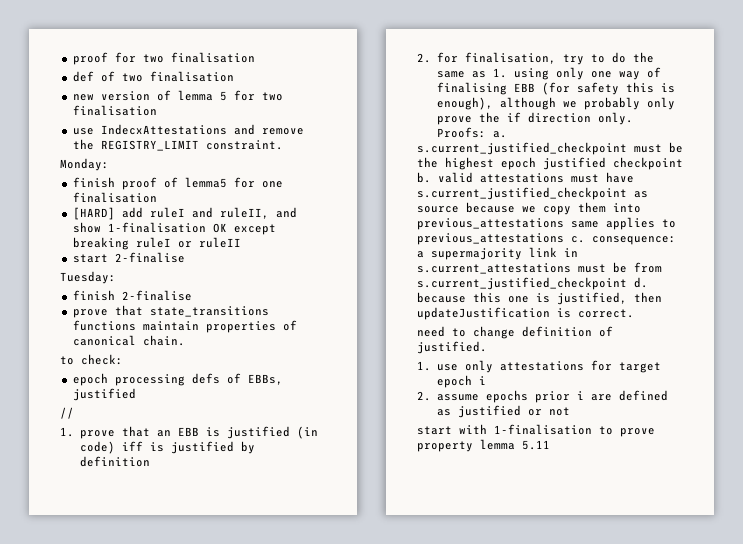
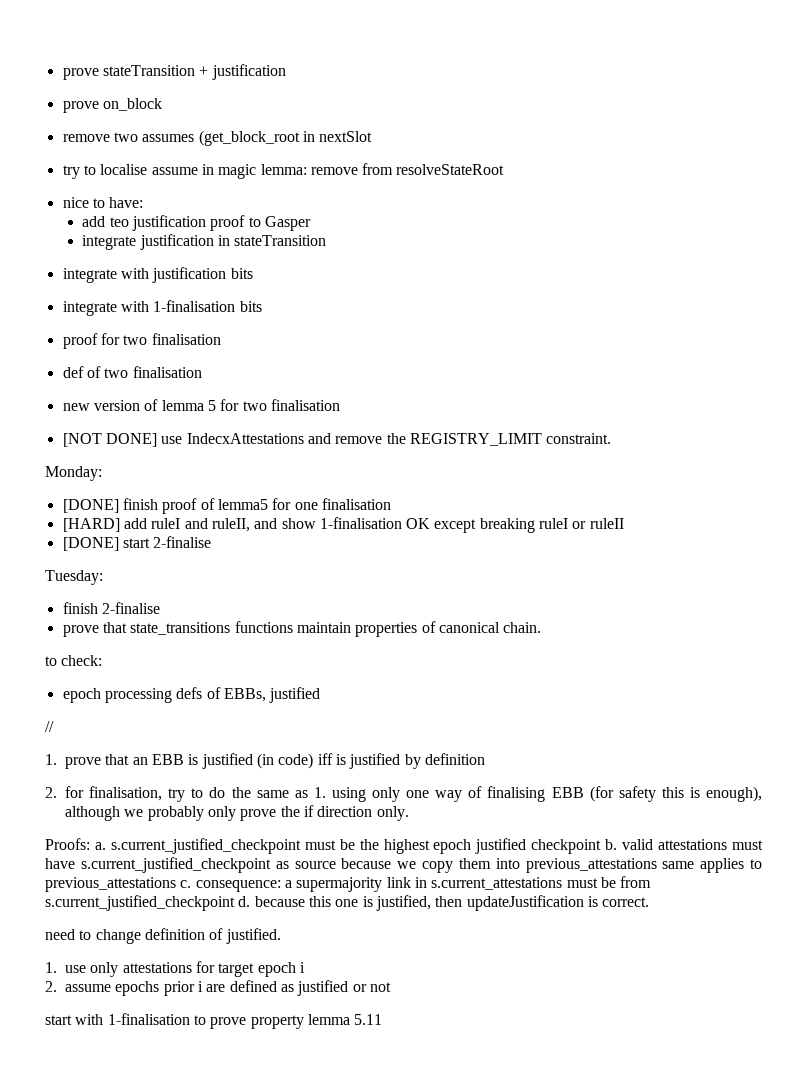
+ prove stateTransition + justification
+ prove on_block
+ remove two assumes (get_block_root in nextSlot
+ try to localise assume in magic lemma: remove from resolveStateRoot
+ nice to have:
+ add teo justification proof to Gasper
+ integrate justification in stateTransition
+ integrate with justification bits
+ integrate with 1-finalisation bits
- use IndecxAttestations and remove the REGISTRY_LIMIT constraint.
+ [NOT DONE] use IndecxAttestations and remove the REGISTRY_LIMIT constraint.
- finish proof of lemma5 for one finalisation
+ [DONE] finish proof of lemma5 for one finalisation
- start 2-finalise
+ [DONE] start 2-finalise

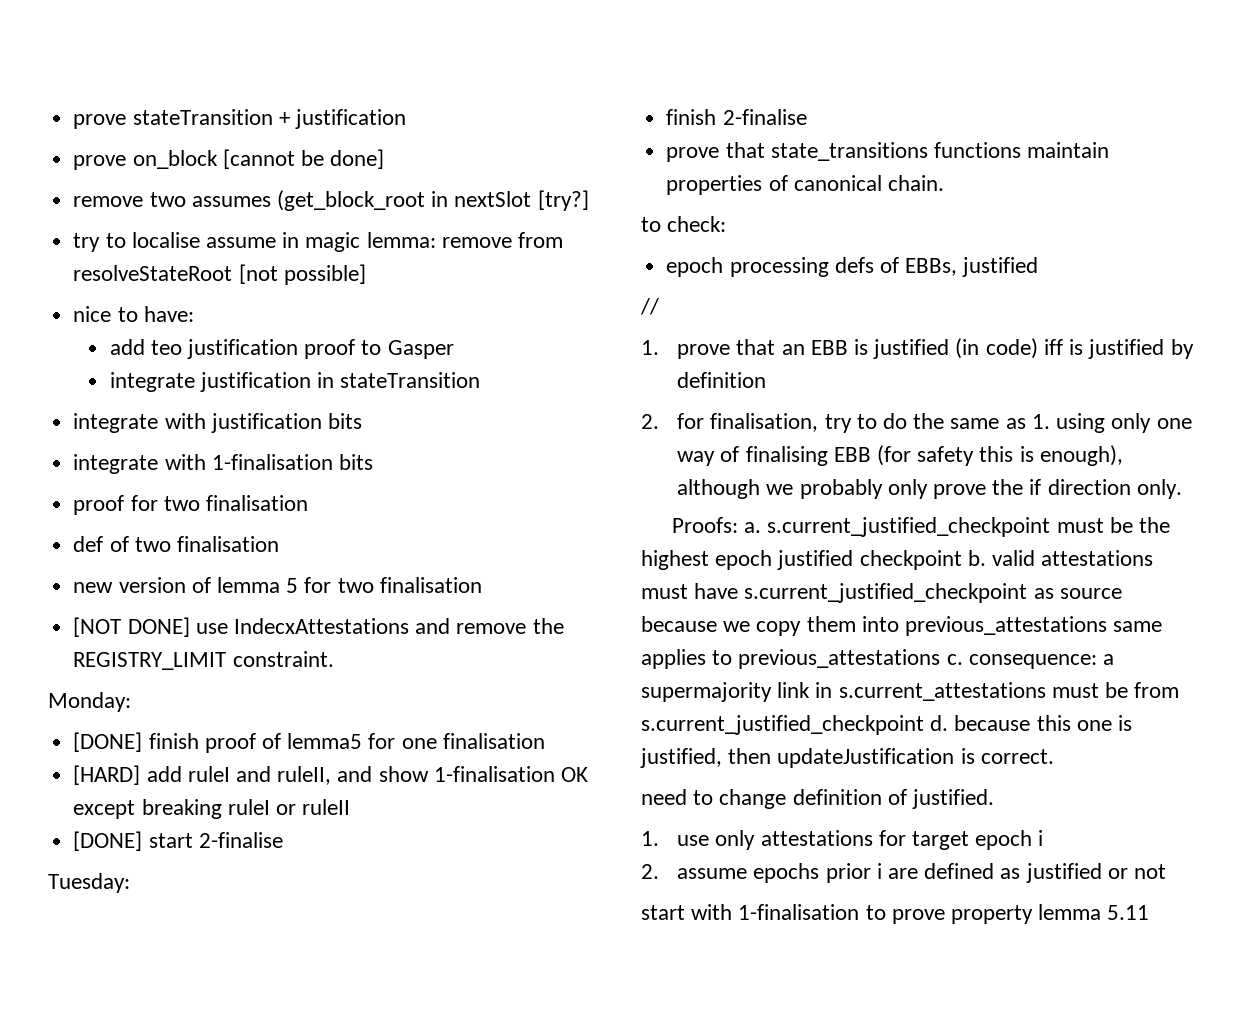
- prove on_block
+ prove on_block [cannot be done]
- remove two assumes (get_block_root in nextSlot
+ remove two assumes (get_block_root in nextSlot [try?]
- try to localise assume in magic lemma: remove from resolveStateRoot
+ try to localise assume in magic lemma: remove from resolveStateRoot [not possible]

